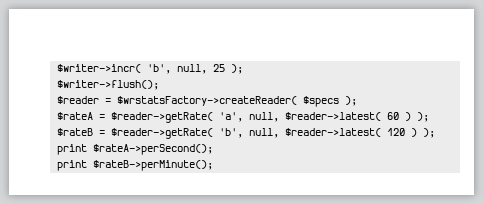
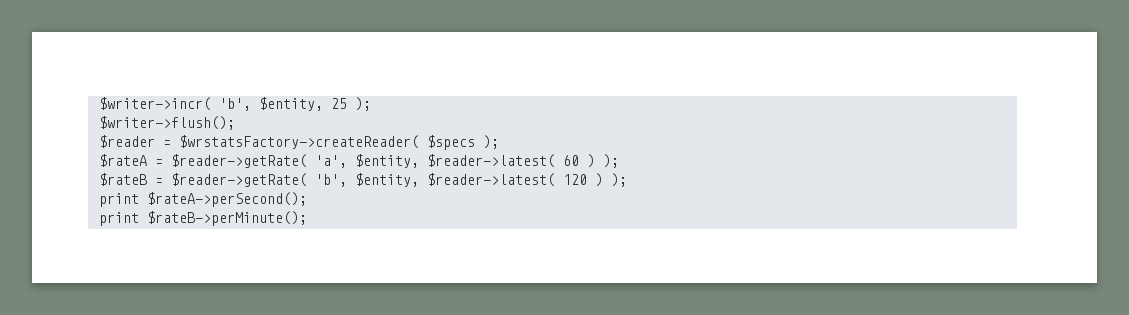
- $writer->incr( 'b', null, 25 );
+ $writer->incr( 'b', $entity, 25 );
- $rateA = $reader->getRate( 'a', null, $reader->latest( 60 ) );
+ $rateA = $reader->getRate( 'a', $entity, $reader->latest( 60 ) );
- $rateB = $reader->getRate( 'b', null, $reader->latest( 120 ) );
+ $rateB = $reader->getRate( 'b', $entity, $reader->latest( 120 ) );

